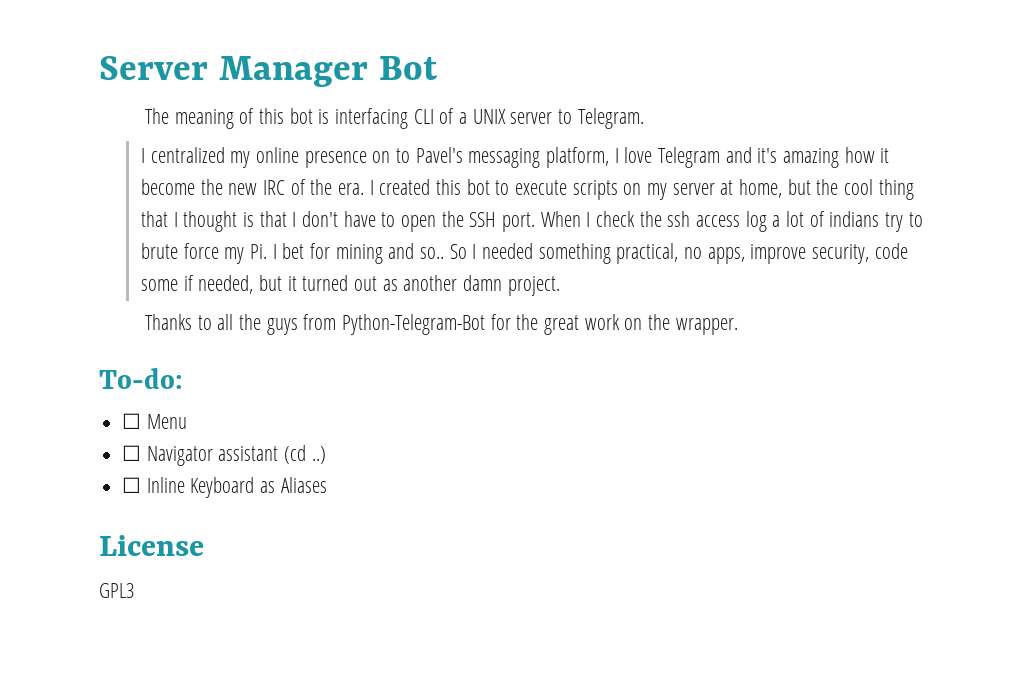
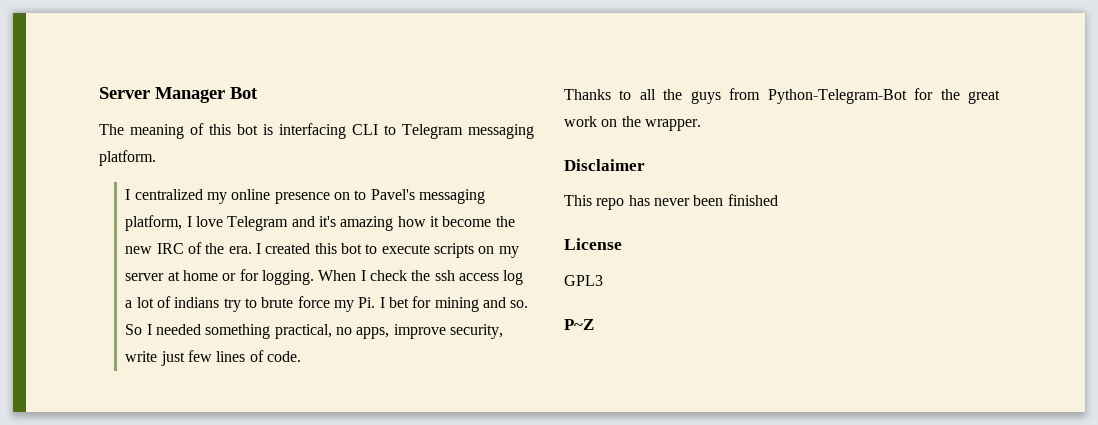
- The meaning of this bot is interfacing CLI of a UNIX server to Telegram.
+ The meaning of this bot is interfacing CLI to Telegram messaging platform.
- I created this bot to execute scripts on my server at home, but the cool thing that I thought is that I don't have to open the SSH port.
+ I created this bot to execute scripts on my server at home or for logging.
- When I check the ssh access log a lot of indians try to brute force my Pi. I bet for mining and so..
+ When I check the ssh access log a lot of indians try to brute force my Pi. I bet for mining and so.
- So I needed something practical, no apps, improve security, code some if needed, but it turned out as another damn project.
+ So I needed something practical, no apps, improve security, write just few lines of code.
- To-do:
- ☐ Menu
- ☐ Navigator assistant (cd ..)
- ☐ Inline Keyboard as Aliases
+ Disclaimer
+ This repo has never been finished
+ P~Z

